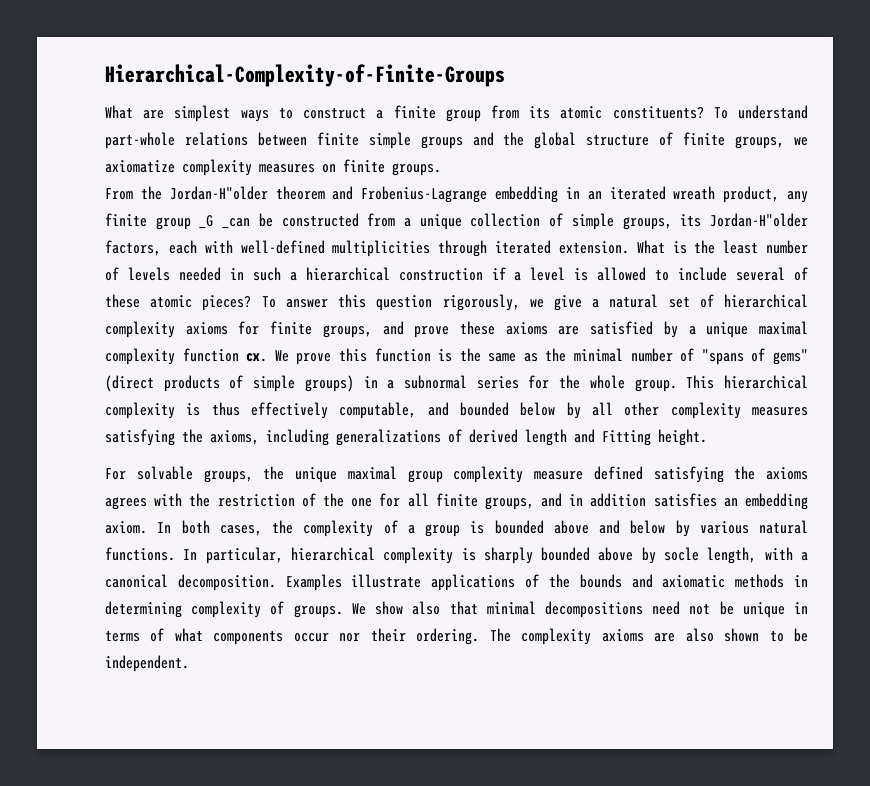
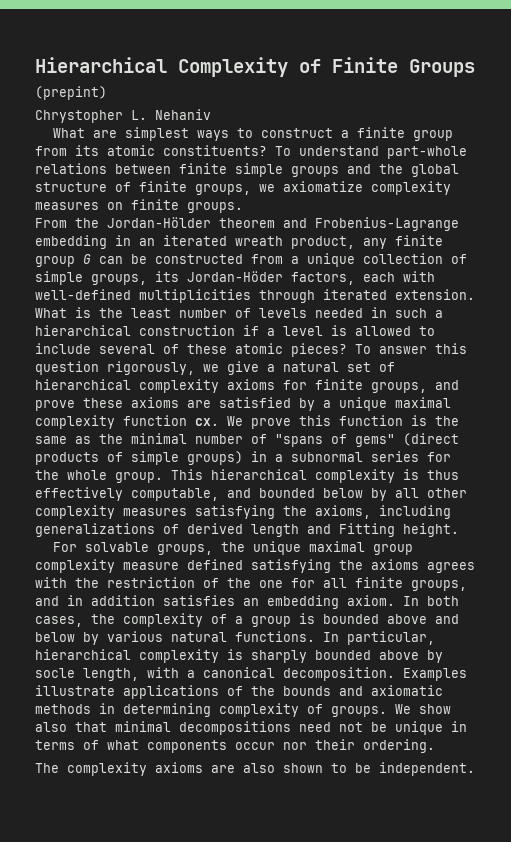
- Hierarchical-Complexity-of-Finite-Groups
+ Hierarchical Complexity of Finite Groups
+ (prepint)
+ Chrystopher L. Nehaniv
- From the Jordan-H"older theorem and Frobenius-Lagrange embedding in an iterated wreath product, any finite group _G _can be constructed from a unique collection of simple groups, its Jordan-H"older factors, each with well-defined multiplicities through iterated extension.
+ From the Jordan-Hölder theorem and Frobenius-Lagrange embedding in an iterated wreath product, any finite group G can be constructed from a unique collection of simple groups, its Jordan-Höder factors, each with well-defined multiplicities through iterated extension.
- We show also that minimal decompositions need not be unique in terms of what components occur nor their ordering. The complexity axioms are also shown to be independent.
+ We show also that minimal decompositions need not be unique in terms of what components occur nor their ordering.
+ The complexity axioms are also shown to be independent.

